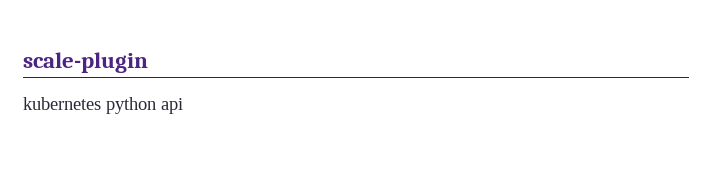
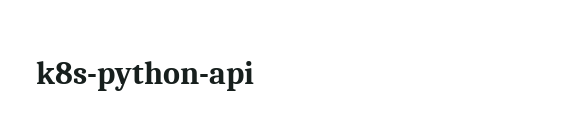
- scale-plugin
- kubernetes python api
+ k8s-python-api

